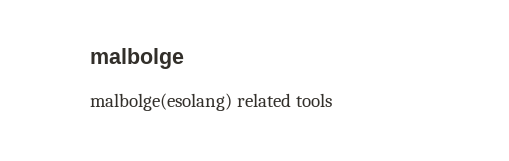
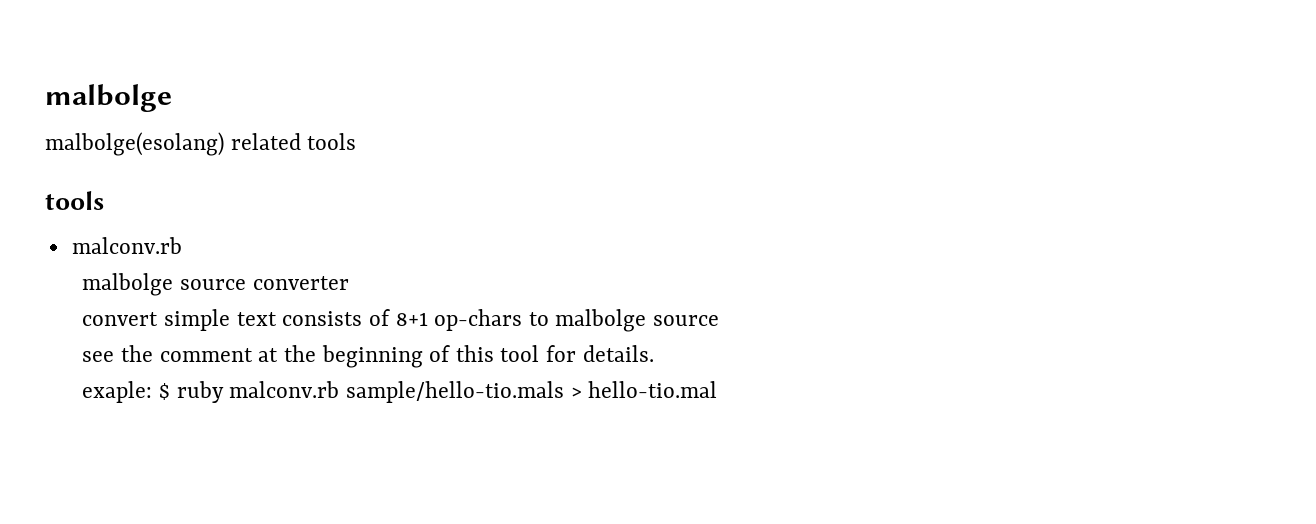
  malbolge(esolang) related tools
+ tools
+ malconv.rb
+ malbolge source converter
+ convert simple text consists of 8+1 op-chars to malbolge source
+ see the comment at the beginning of this tool for details.
+ exaple: $ ruby malconv.rb sample/hello-tio.mals > hello-tio.mal

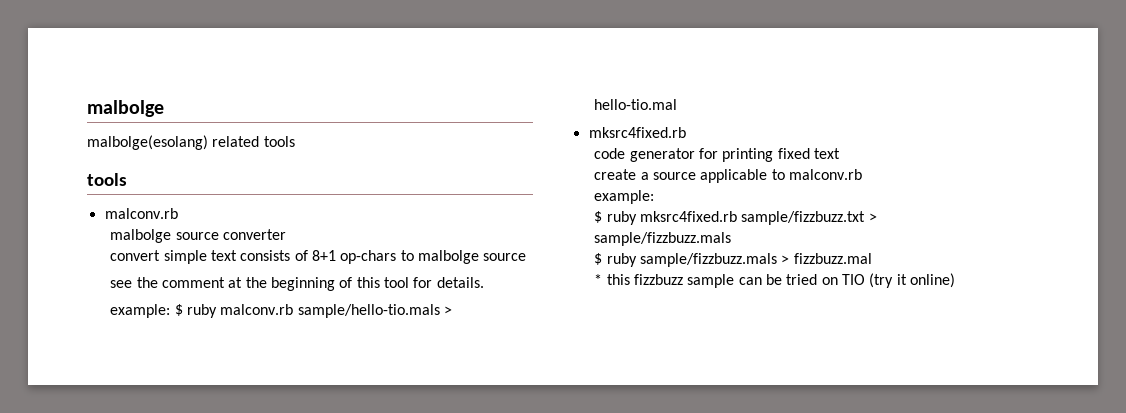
- exaple: $ ruby malconv.rb sample/hello-tio.mals > hello-tio.mal
+ example: $ ruby malconv.rb sample/hello-tio.mals > hello-tio.mal
+ mksrc4fixed.rb
+ code generator for printing fixed text
+ create a source applicable to malconv.rb
+ example:
+ $ ruby mksrc4fixed.rb sample/fizzbuzz.txt > sample/fizzbuzz.mals
+ $ ruby sample/fizzbuzz.mals > fizzbuzz.mal
+ * this fizzbuzz sample can be tried on TIO (try it online)

